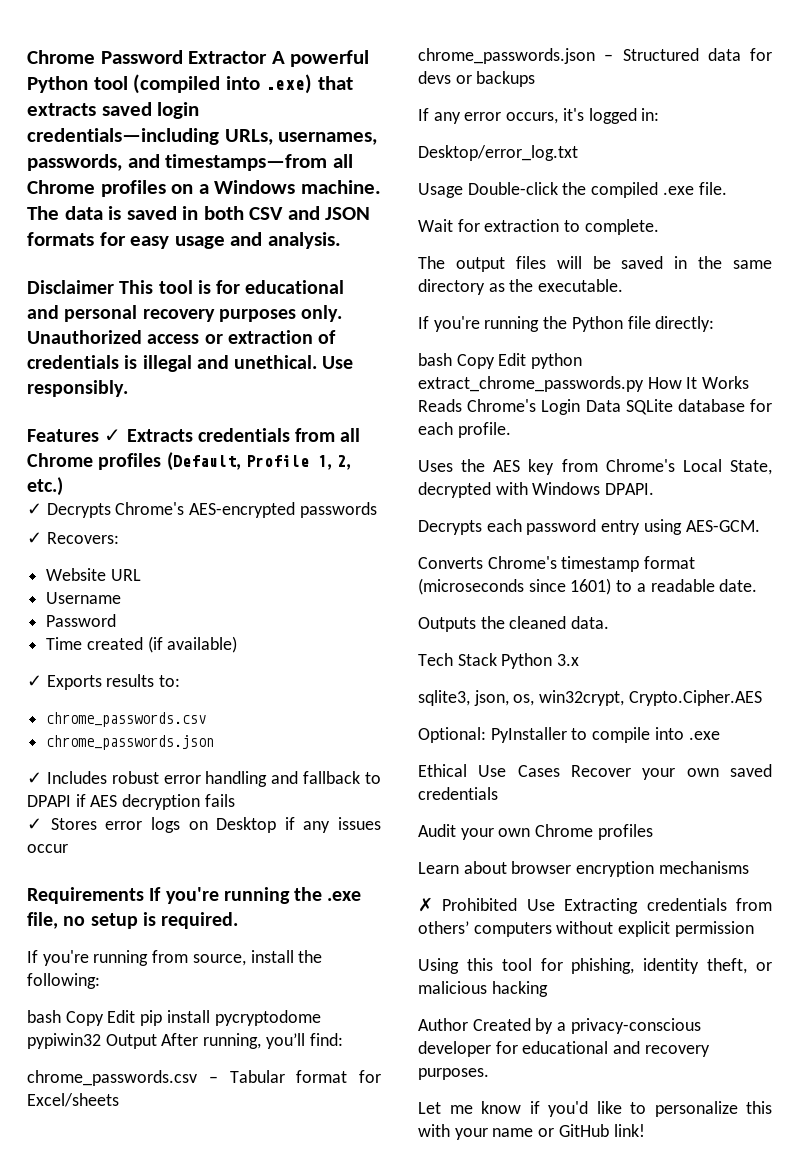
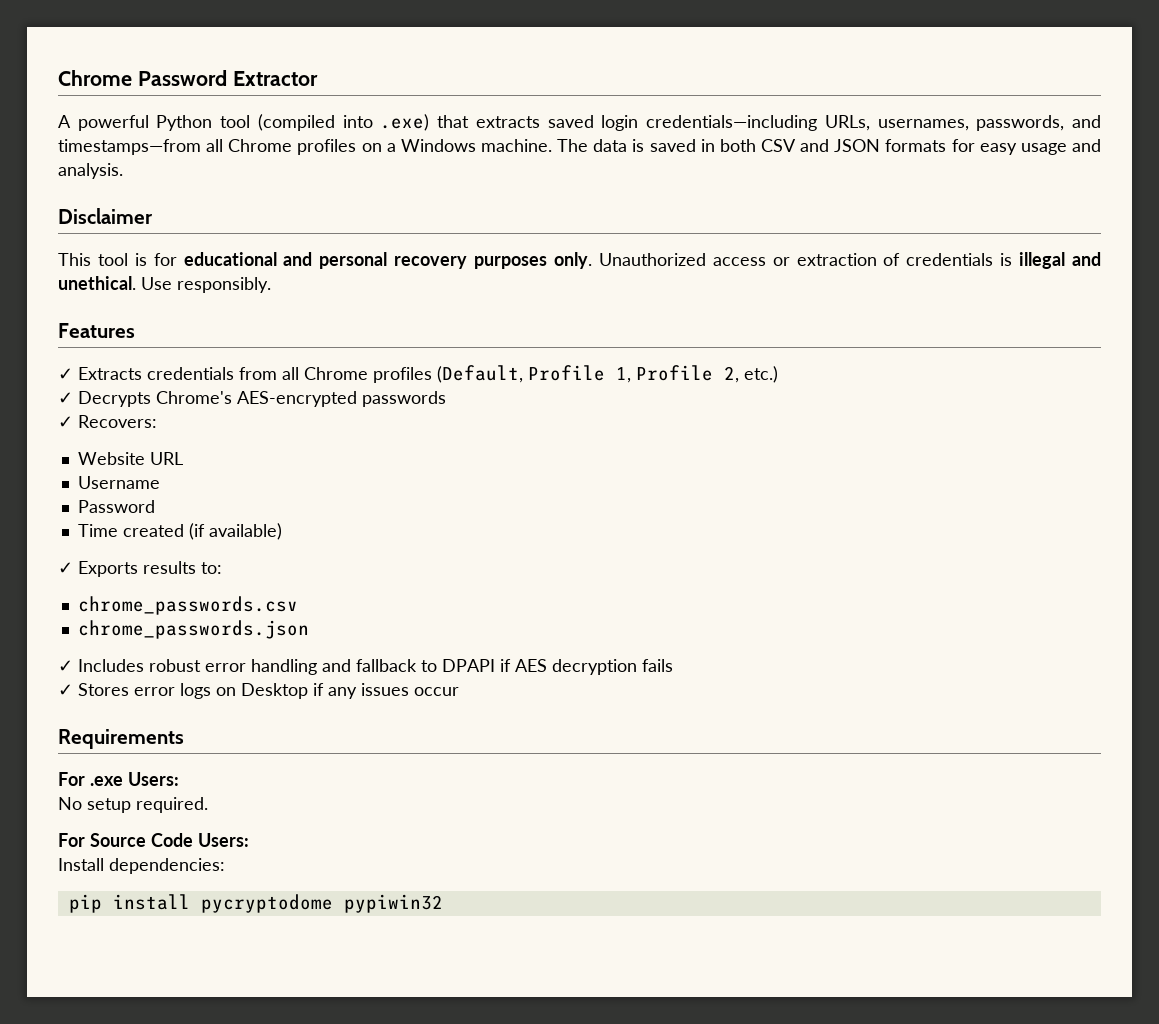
- Chrome Password Extractor A powerful Python tool (compiled into .exe) that extracts saved login credentials—including URLs, usernames, passwords, and timestamps—from all Chrome profiles on a Windows machine.
+ Chrome Password Extractor
+ A powerful Python tool (compiled into .exe) that extracts saved login credentials—including URLs, usernames, passwords, and timestamps—from all Chrome profiles on a Windows machine.
- Disclaimer This tool is for educational and personal recovery purposes only.
+ Disclaimer
+ This tool is for educational and personal recovery purposes only.
- Features ✓ Extracts credentials from all Chrome profiles (Default, Profile 1, 2, etc.)
+ Features
+ ✓ Extracts credentials from all Chrome profiles (Default, Profile 1, Profile 2, etc.)
- Requirements If you're running the .exe file, no setup is required.
- If you're running from source, install the following:
- bash Copy Edit pip install pycryptodome pypiwin32 Output After running, you’ll find:
- chrome_passwords.csv – Tabular format for Excel/sheets
- chrome_passwords.json – Structured data for devs or backups
- If any error occurs, it's logged in:
- Desktop/error_log.txt
- Usage Double-click the compiled .exe file.
- Wait for extraction to complete.
- The output files will be saved in the same directory as the executable.
- If you're running the Python file directly:
- bash Copy Edit python extract_chrome_passwords.py How It Works Reads Chrome's Login Data SQLite database for each profile.
- Uses the AES key from Chrome's Local State, decrypted with Windows DPAPI.
- Decrypts each password entry using AES-GCM.
- Converts Chrome's timestamp format (microseconds since 1601) to a readable date.
- Outputs the cleaned data.
- Tech Stack Python 3.x
- sqlite3, json, os, win32crypt, Crypto.Cipher.AES
- Optional: PyInstaller to compile into .exe
- Ethical Use Cases Recover your own saved credentials
- Audit your own Chrome profiles
- Learn about browser encryption mechanisms
- ✗ Prohibited Use Extracting credentials from others’ computers without explicit permission
- Using this tool for phishing, identity theft, or malicious hacking
- Author Created by a privacy-conscious developer for educational and recovery purposes.
- Let me know if you'd like to personalize this with your name or GitHub link!
+ Requirements
+ For .exe Users:
+ No setup required.
+ For Source Code Users:
+ Install dependencies:
+ pip install pycryptodome pypiwin32

